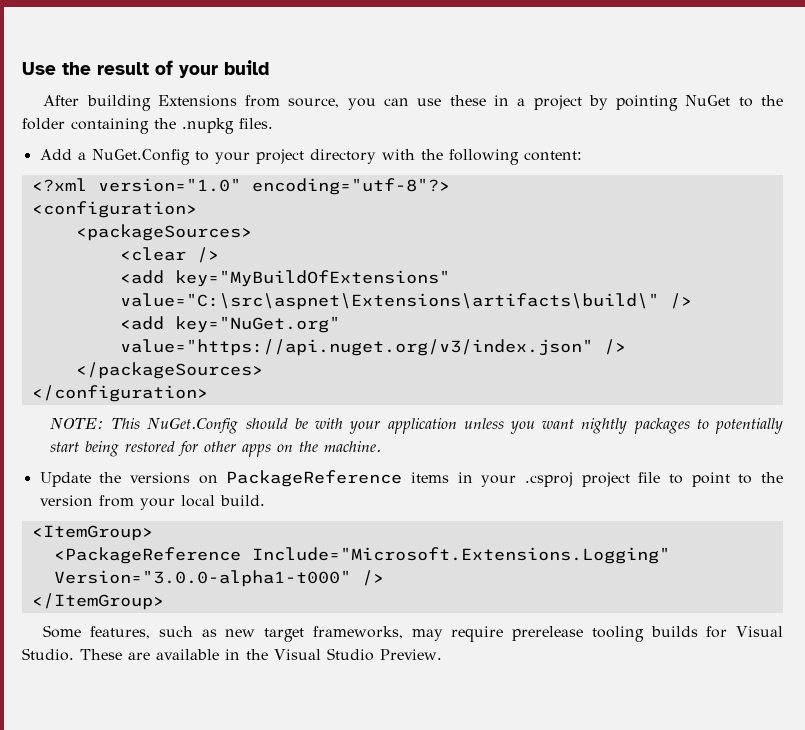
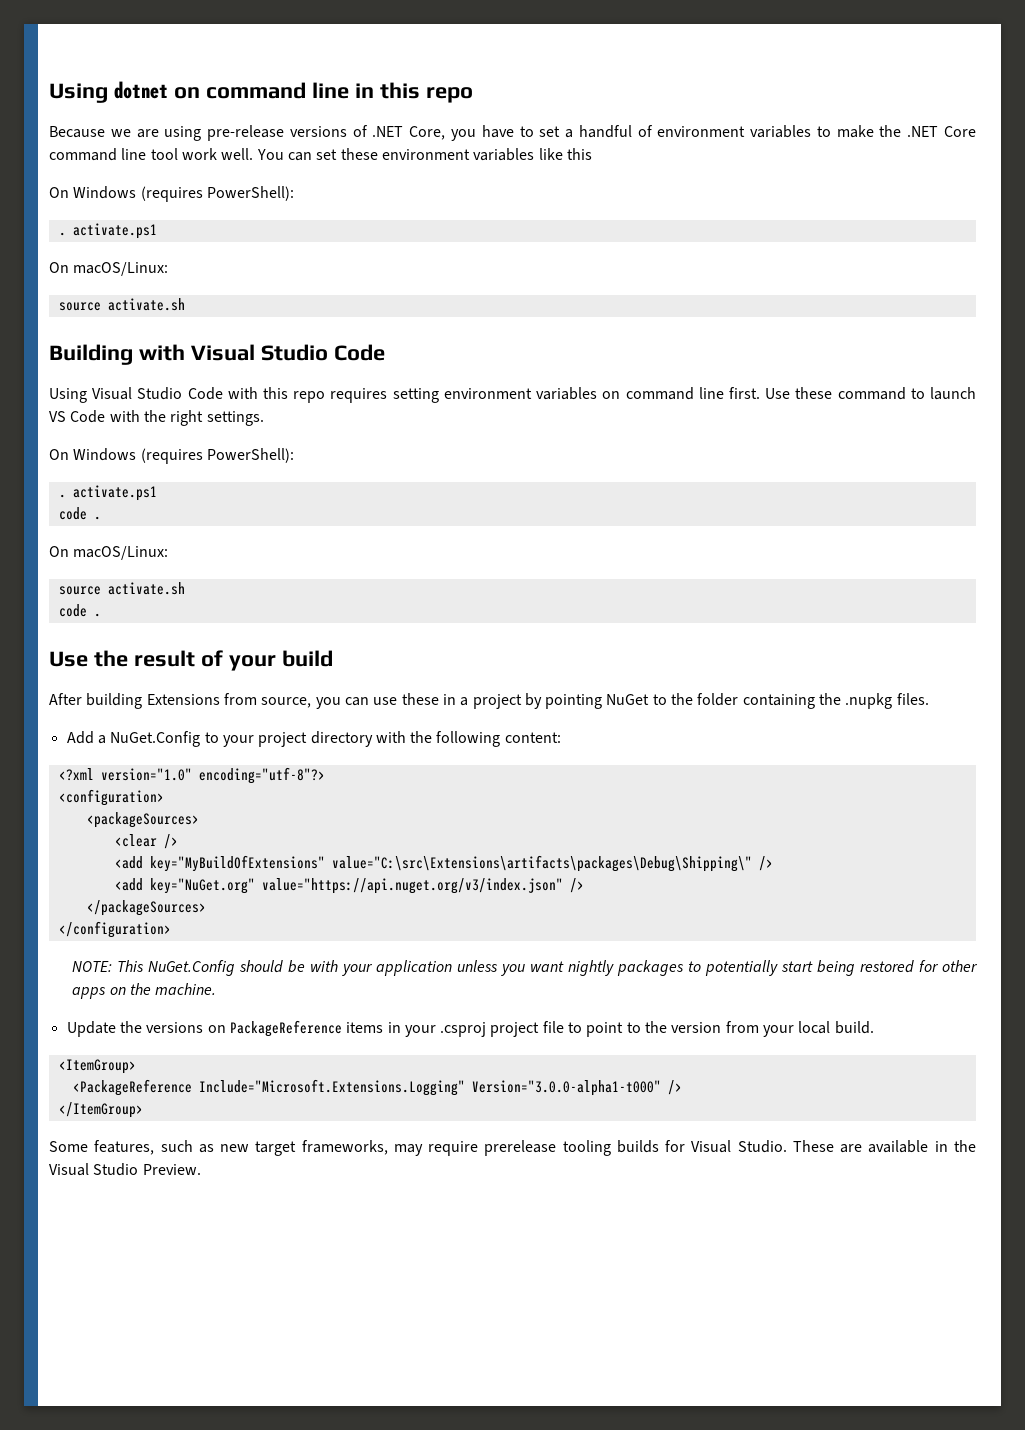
+ Using dotnet on command line in this repo
+ Because we are using pre-release versions of .NET Core, you have to set a handful of environment variables to make the .NET Core command line tool work well. You can set these environment variables like this
+ On Windows (requires PowerShell):
+ . activate.ps1
+ On macOS/Linux:
+ source activate.sh
+ Building with Visual Studio Code
+ Using Visual Studio Code with this repo requires setting environment variables on command line first. Use these command to launch VS Code with the right settings.
+ On Windows (requires PowerShell):
+ . activate.ps1
+ code .
+ On macOS/Linux:
+ source activate.sh
+ code .
- <add key="MyBuildOfExtensions" value="C:\src\aspnet\Extensions\artifacts\build\" />
+ <add key="MyBuildOfExtensions" value="C:\src\Extensions\artifacts\packages\Debug\Shipping\" />

